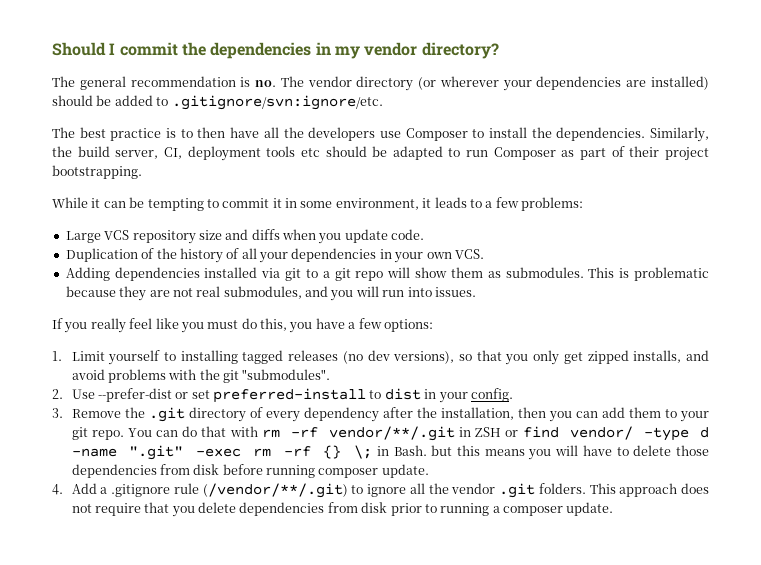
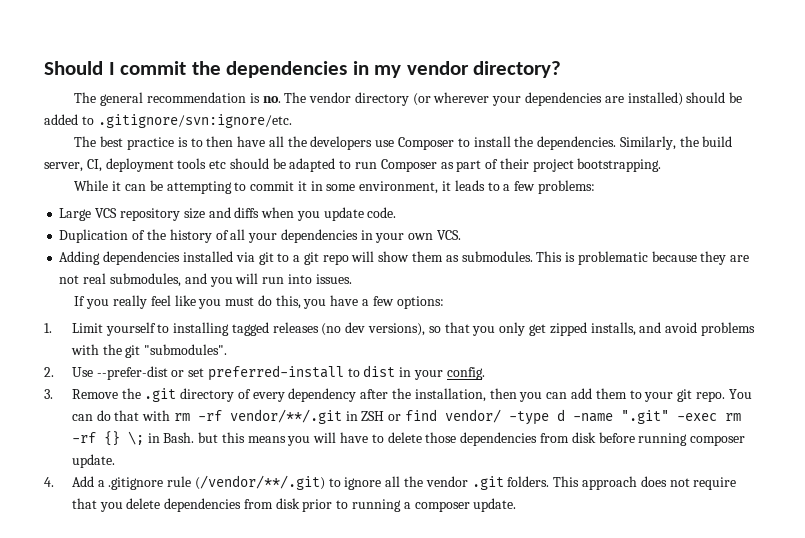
- While it can be tempting to commit it in some environment, it leads to a few problems:
+ While it can be attempting to commit it in some environment, it leads to a few problems:

